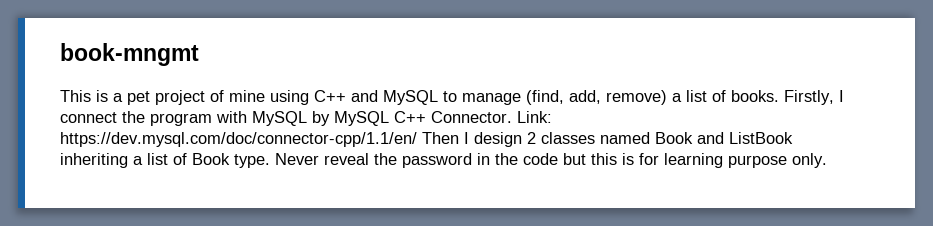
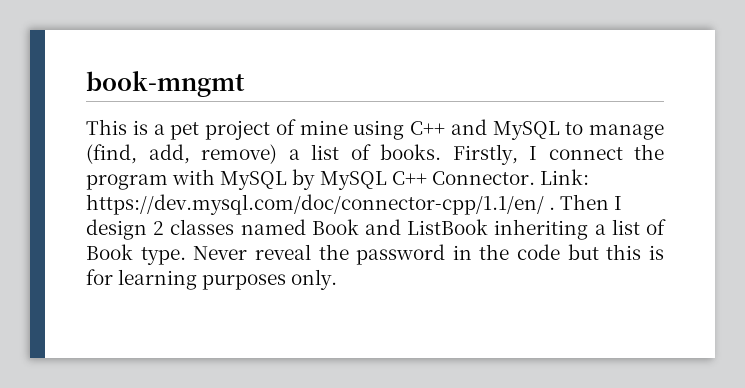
- Link: https://dev.mysql.com/doc/connector-cpp/1.1/en/ Then I design 2 classes named Book and ListBook inheriting a list of Book type.
+ Link: https://dev.mysql.com/doc/connector-cpp/1.1/en/ . Then I design 2 classes named Book and ListBook inheriting a list of Book type.
- Never reveal the password in the code but this is for learning purpose only.
+ Never reveal the password in the code but this is for learning purposes only.

